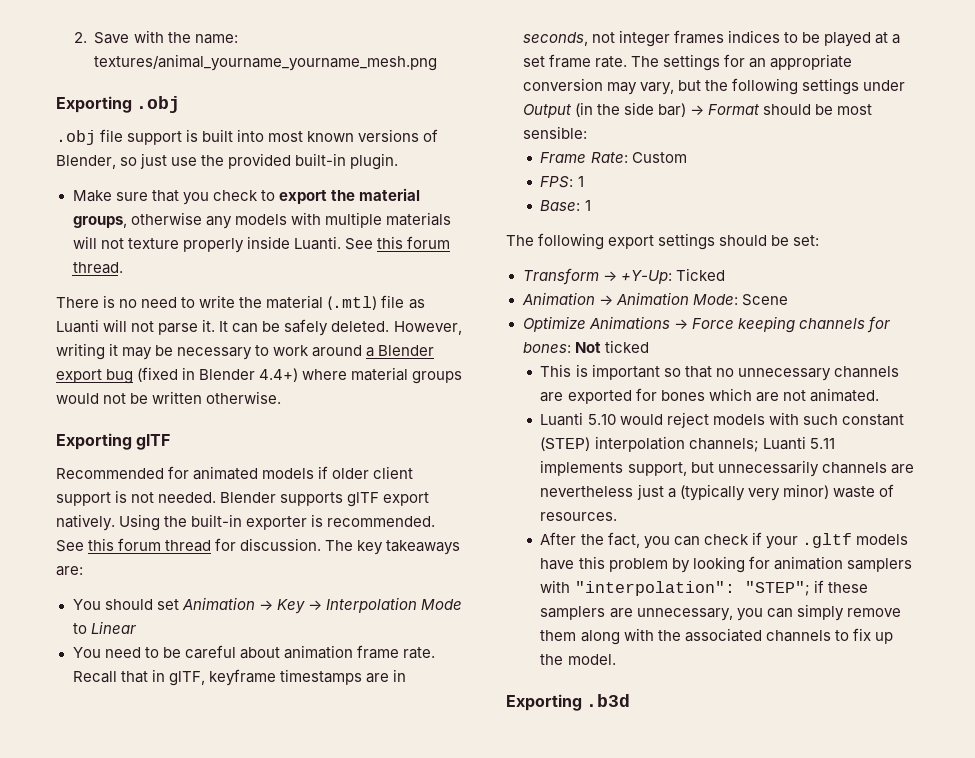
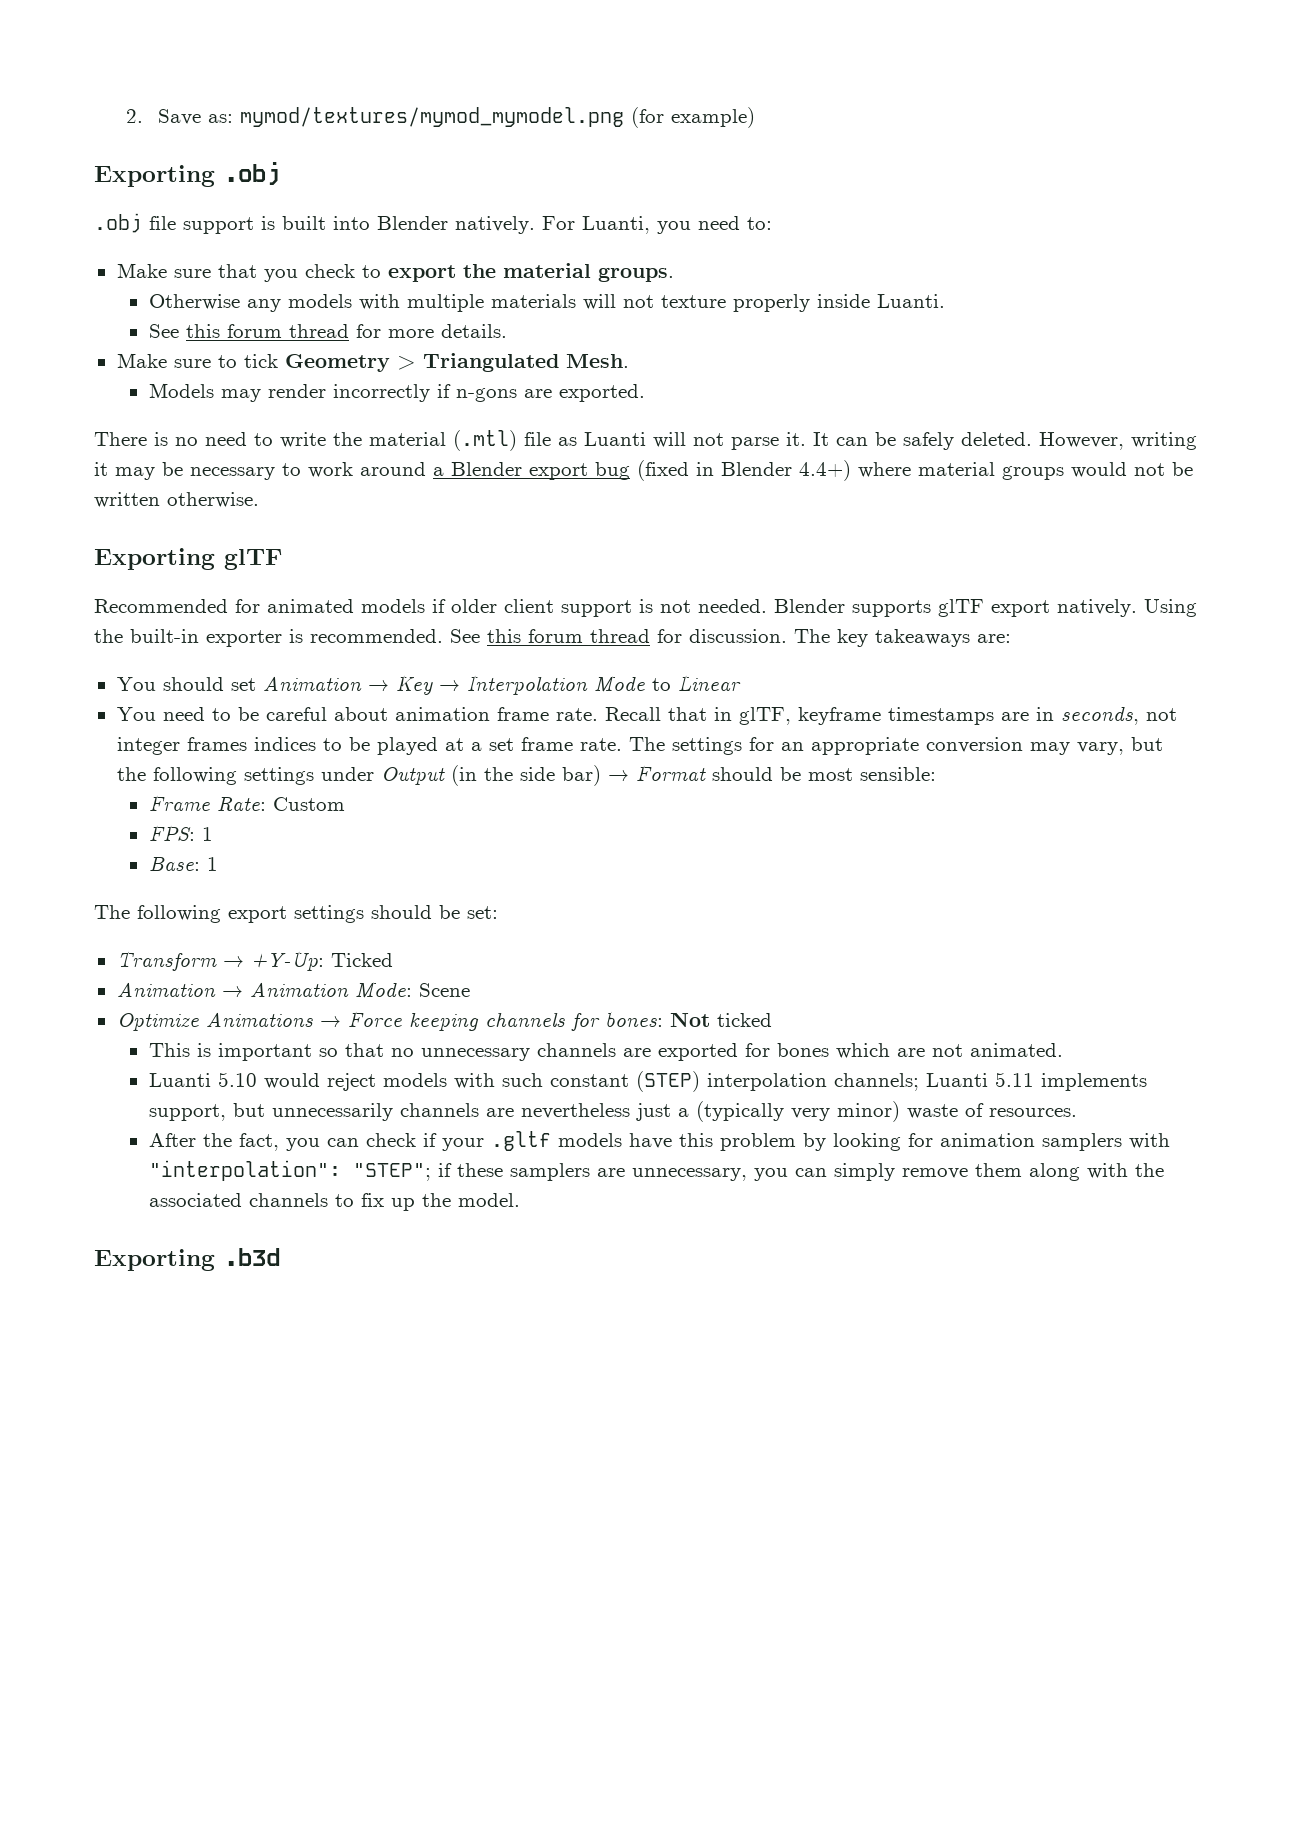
- 2. Save with the name: textures/animal_yourname_yourname_mesh.png
+ 2. Save as: mymod/textures/mymod_mymodel.png (for example)
- .obj file support is built into most known versions of Blender, so just use the provided built-in plugin.
+ .obj file support is built into Blender natively. For Luanti, you need to:
- Make sure that you check to export the material groups, otherwise any models with multiple materials will not texture properly inside Luanti. See this forum thread.
+ Make sure that you check to export the material groups.
+ Otherwise any models with multiple materials will not texture properly inside Luanti.
+ See this forum thread for more details.
+ Make sure to tick Geometry > Triangulated Mesh.
+ Models may render incorrectly if n-gons are exported.

